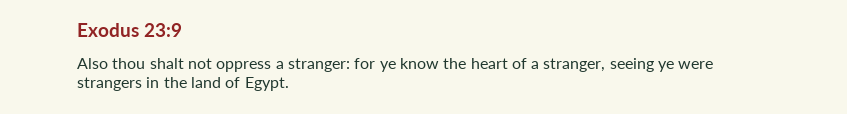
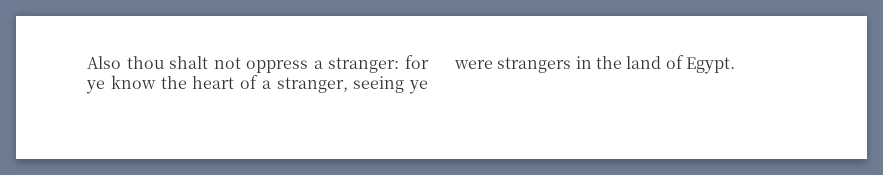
- Exodus 23:9

